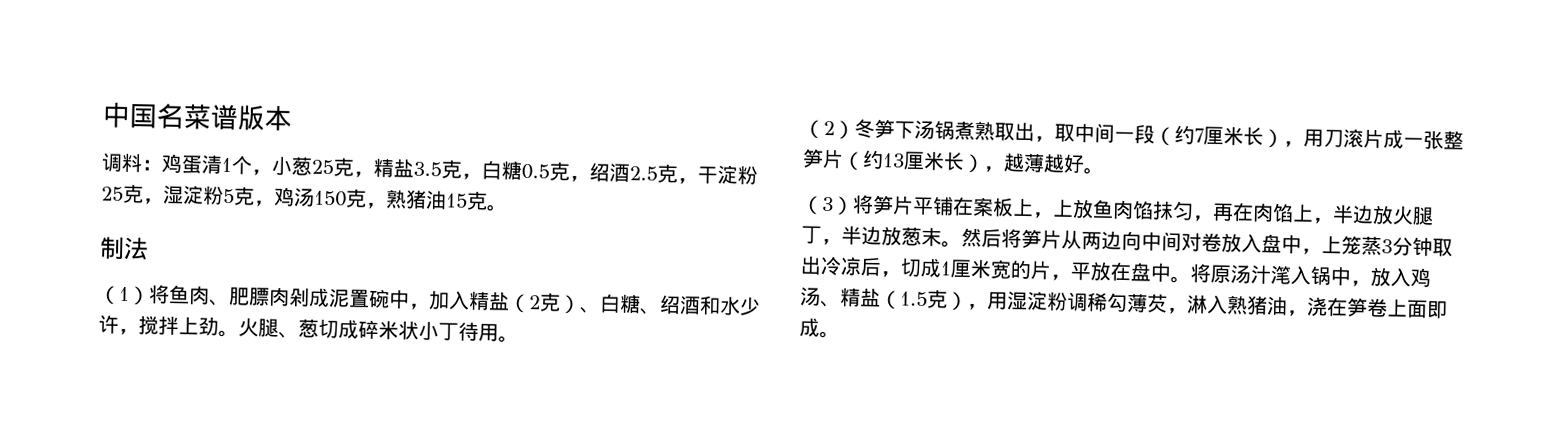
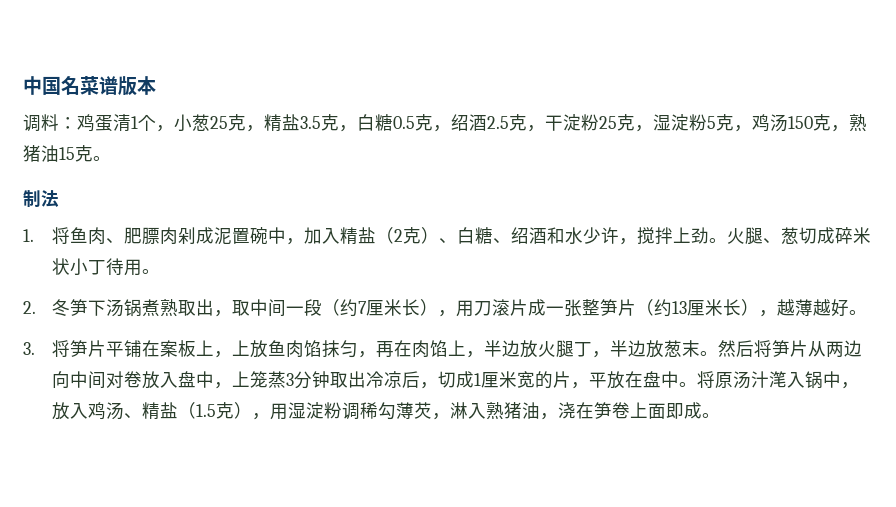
- （1）将鱼肉、肥膘肉剁成泥置碗中，加入精盐（2克）、白糖、绍酒和水少许，搅拌上劲。
+ 1.将鱼肉、肥膘肉剁成泥置碗中，加入精盐（2克）、白糖、绍酒和水少许，搅拌上劲。
- （2）冬笋下汤锅煮熟取出，取中间一段（约7厘米长），用刀滚片成一张整笋片（约13厘米长），越薄越好。
+ 2.冬笋下汤锅煮熟取出，取中间一段（约7厘米长），用刀滚片成一张整笋片（约13厘米长），越薄越好。
- （3）将笋片平铺在案板上，上放鱼肉馅抹匀，再在肉馅上，半边放火腿丁，半边放葱末。
+ 3.将笋片平铺在案板上，上放鱼肉馅抹匀，再在肉馅上，半边放火腿丁，半边放葱末。

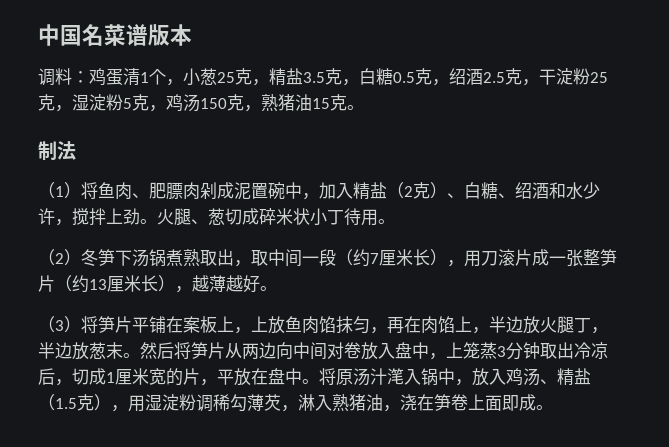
- 1.将鱼肉、肥膘肉剁成泥置碗中，加入精盐（2克）、白糖、绍酒和水少许，搅拌上劲。
+ （1）将鱼肉、肥膘肉剁成泥置碗中，加入精盐（2克）、白糖、绍酒和水少许，搅拌上劲。
- 2.冬笋下汤锅煮熟取出，取中间一段（约7厘米长），用刀滚片成一张整笋片（约13厘米长），越薄越好。
+ （2）冬笋下汤锅煮熟取出，取中间一段（约7厘米长），用刀滚片成一张整笋片（约13厘米长），越薄越好。
- 3.将笋片平铺在案板上，上放鱼肉馅抹匀，再在肉馅上，半边放火腿丁，半边放葱末。
+ （3）将笋片平铺在案板上，上放鱼肉馅抹匀，再在肉馅上，半边放火腿丁，半边放葱末。

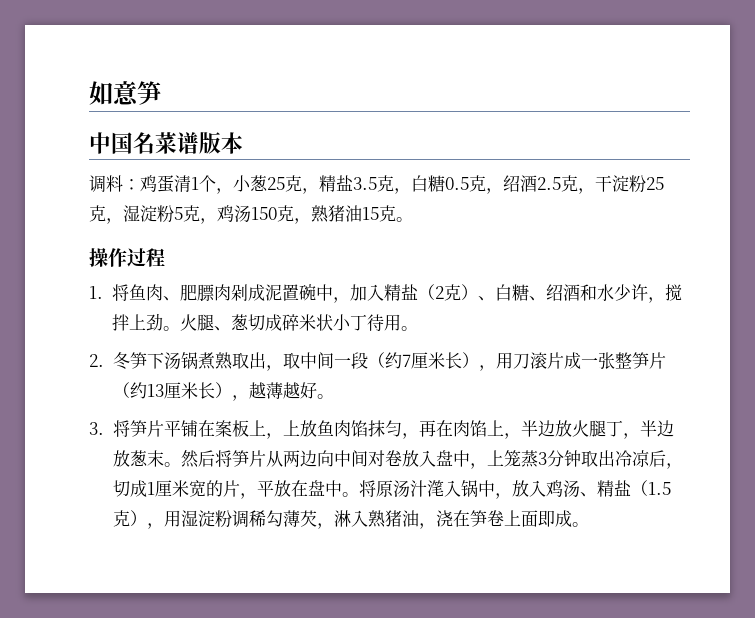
+ 如意笋
- 制法
- （1）将鱼肉、肥膘肉剁成泥置碗中，加入精盐（2克）、白糖、绍酒和水少许，搅拌上劲。
+ 操作过程
+ 1.将鱼肉、肥膘肉剁成泥置碗中，加入精盐（2克）、白糖、绍酒和水少许，搅拌上劲。
- （2）冬笋下汤锅煮熟取出，取中间一段（约7厘米长），用刀滚片成一张整笋片（约13厘米长），越薄越好。
+ 2.冬笋下汤锅煮熟取出，取中间一段（约7厘米长），用刀滚片成一张整笋片（约13厘米长），越薄越好。
- （3）将笋片平铺在案板上，上放鱼肉馅抹匀，再在肉馅上，半边放火腿丁，半边放葱末。
+ 3.将笋片平铺在案板上，上放鱼肉馅抹匀，再在肉馅上，半边放火腿丁，半边放葱末。

